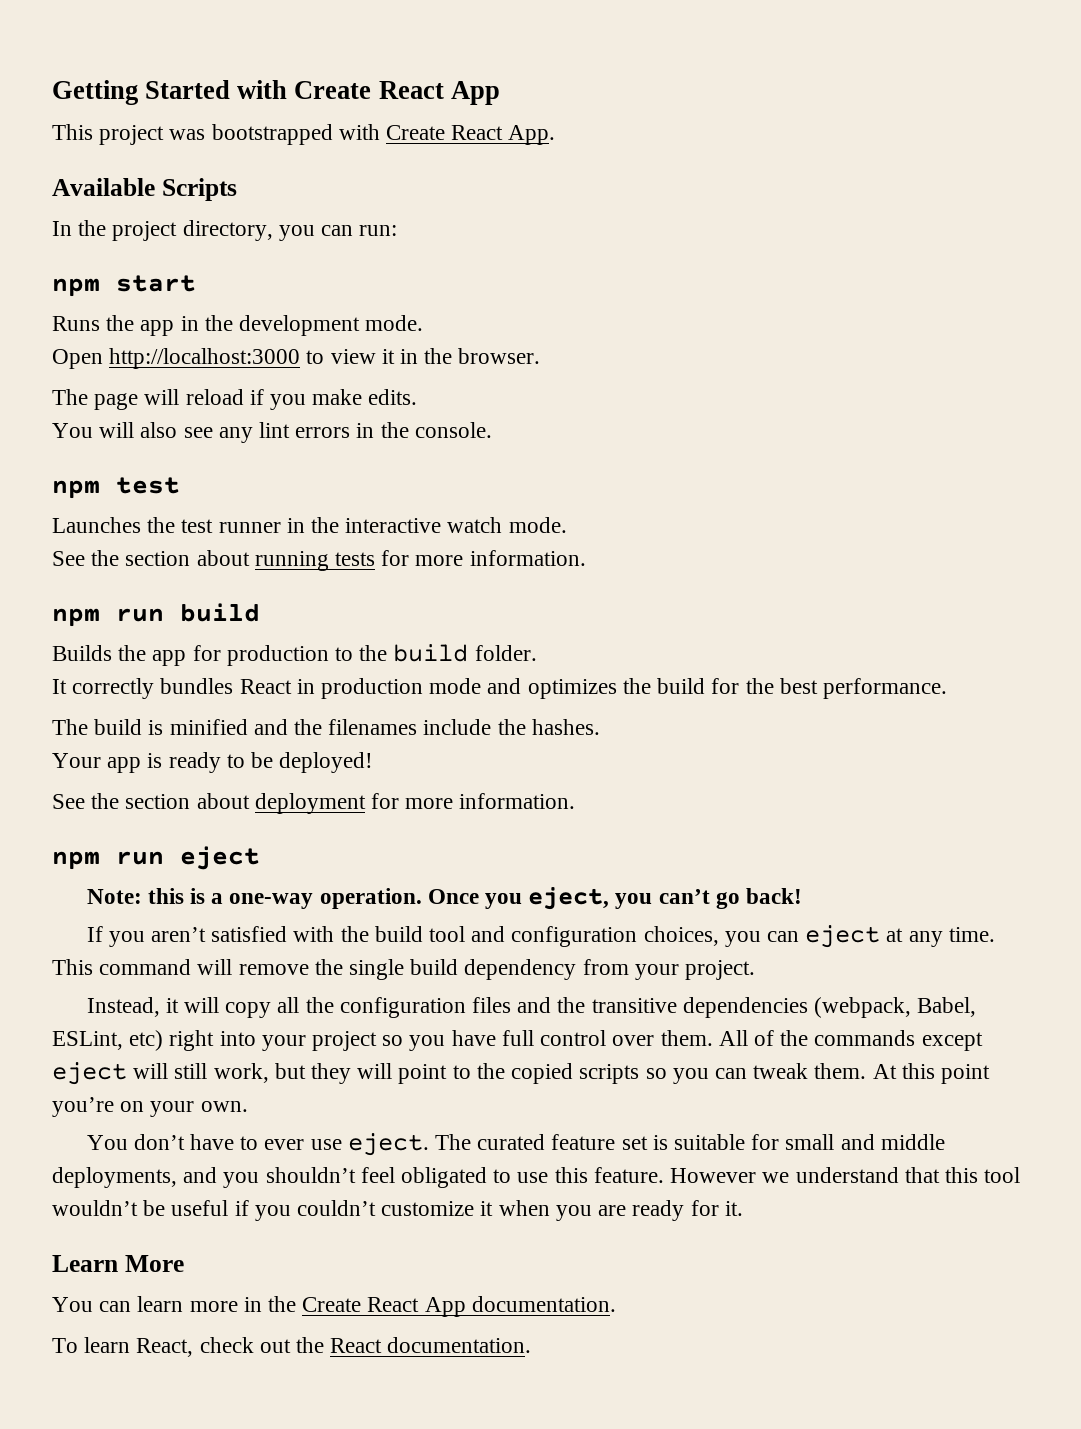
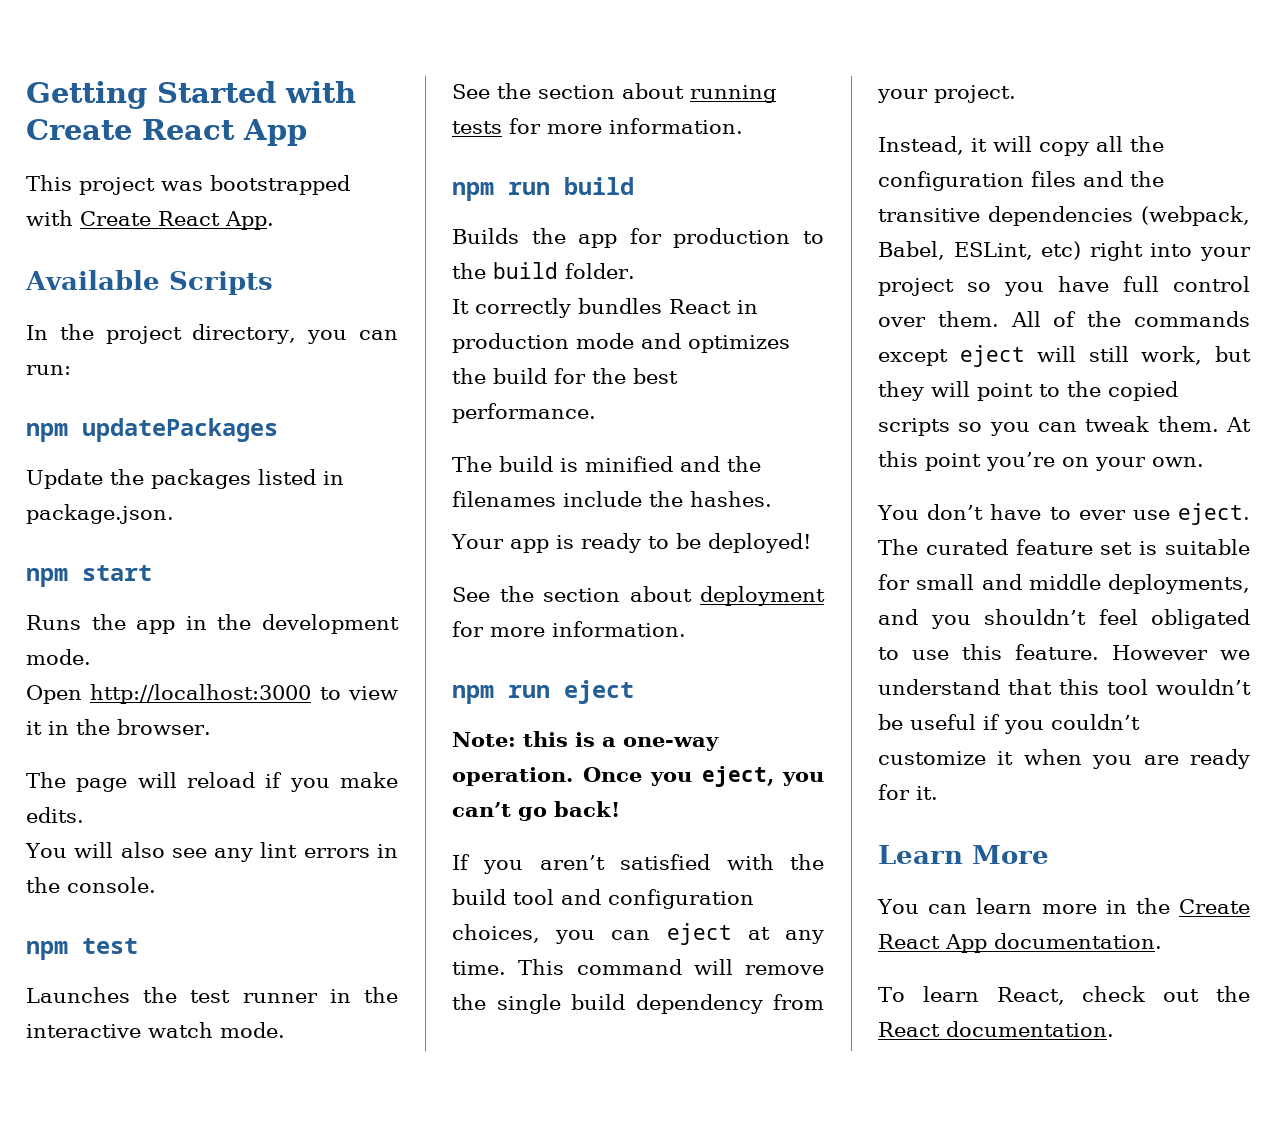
+ npm updatePackages
+ Update the packages listed in package.json.

